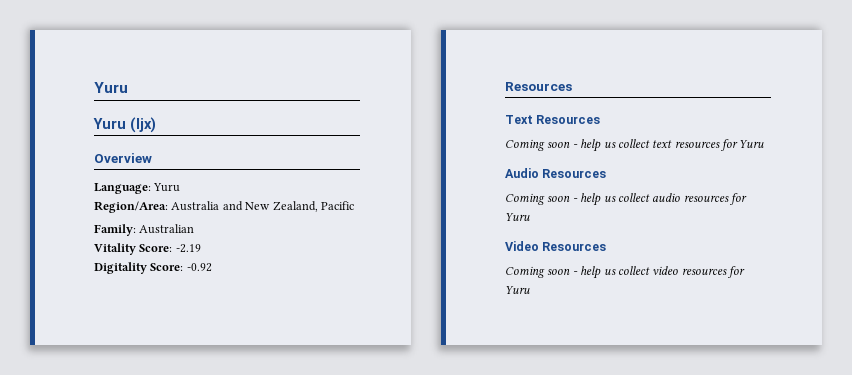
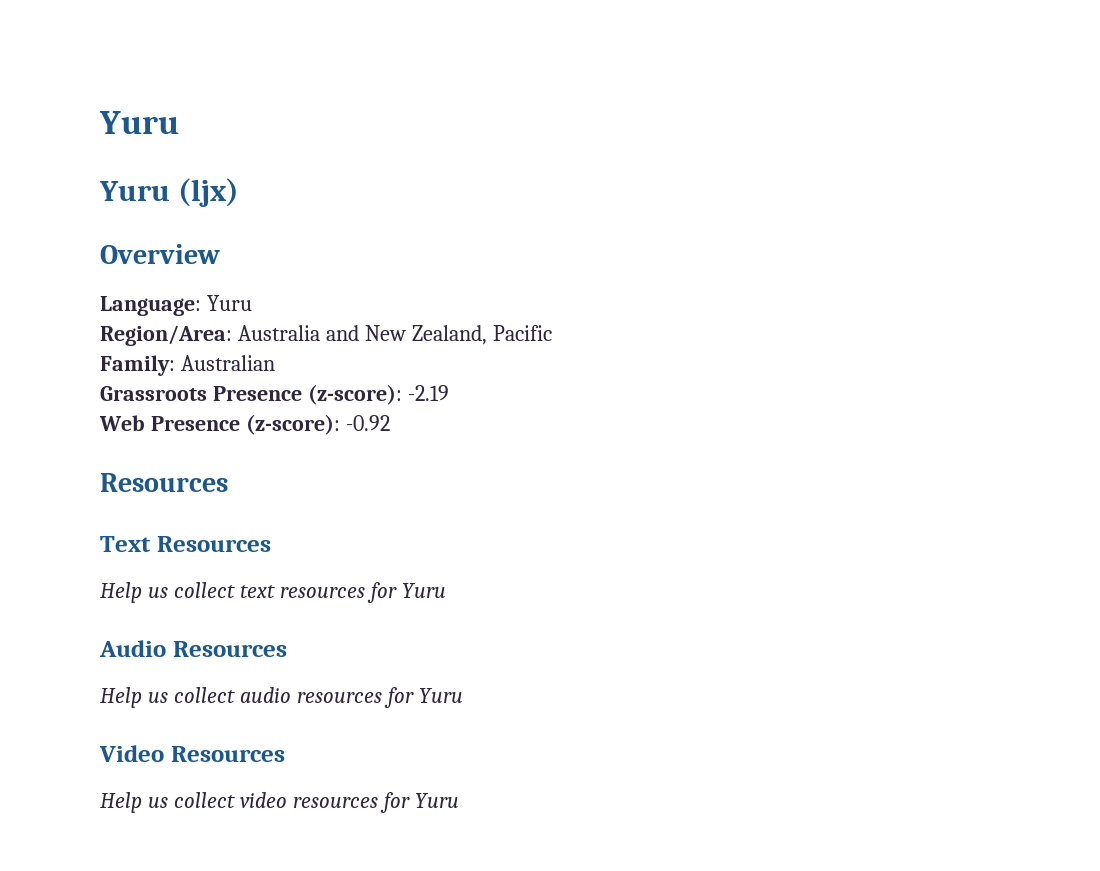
- Vitality Score: -2.19
- Digitality Score: -0.92
+ Grassroots Presence (z-score): -2.19
+ Web Presence (z-score): -0.92
- Coming soon - help us collect text resources for Yuru
+ Help us collect text resources for Yuru
- Coming soon - help us collect audio resources for Yuru
+ Help us collect audio resources for Yuru
- Coming soon - help us collect video resources for Yuru
+ Help us collect video resources for Yuru

